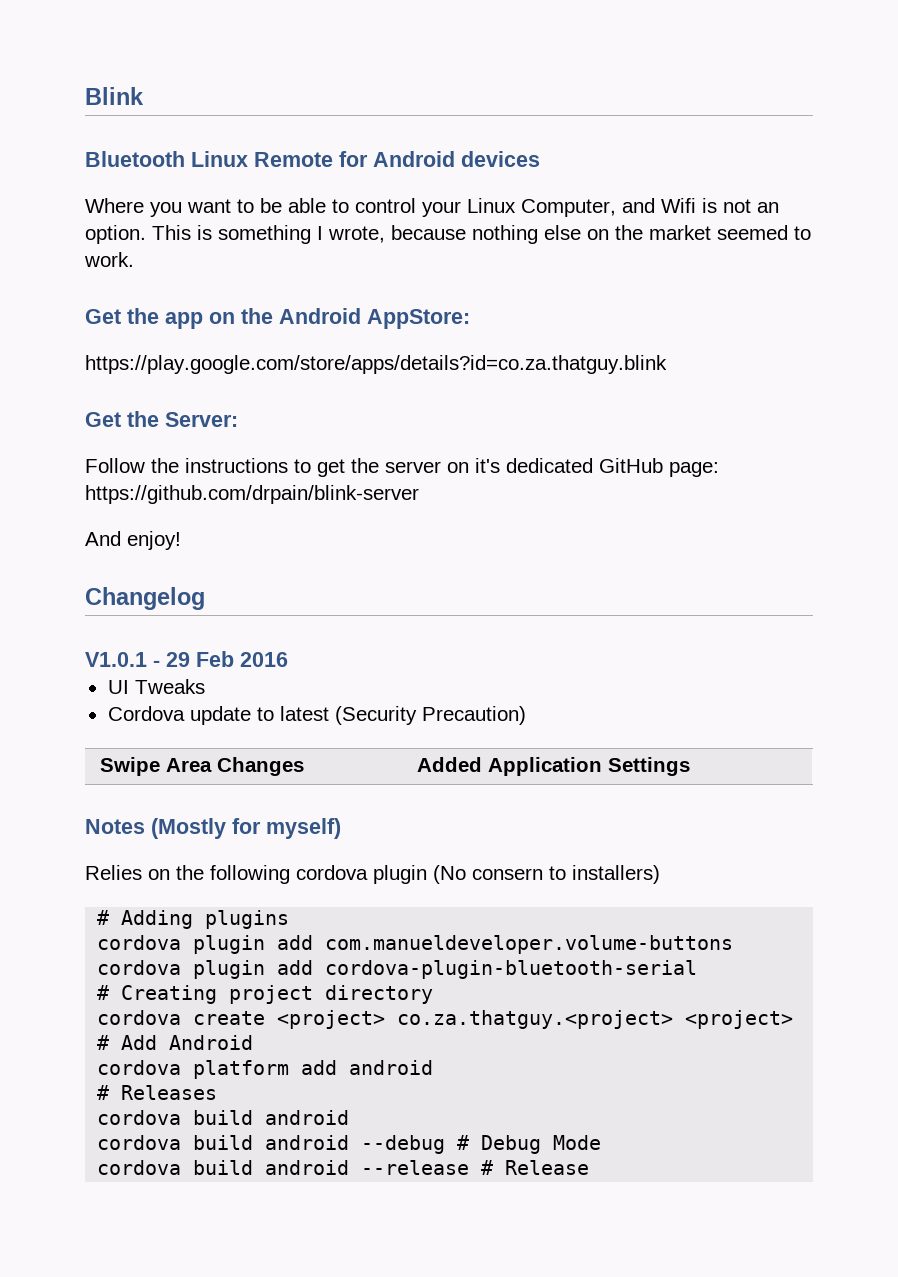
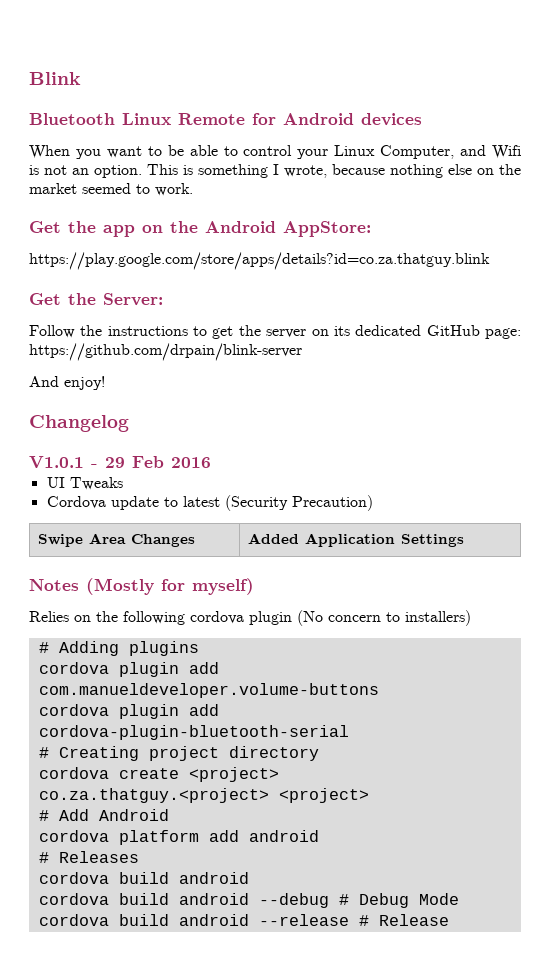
- Where you want to be able to control your Linux Computer, and Wifi is not an option.
+ When you want to be able to control your Linux Computer, and Wifi is not an option.
- Follow the instructions to get the server on it's dedicated GitHub page: https://github.com/drpain/blink-server
+ Follow the instructions to get the server on its dedicated GitHub page: https://github.com/drpain/blink-server
- Relies on the following cordova plugin (No consern to installers)
+ Relies on the following cordova plugin (No concern to installers)

